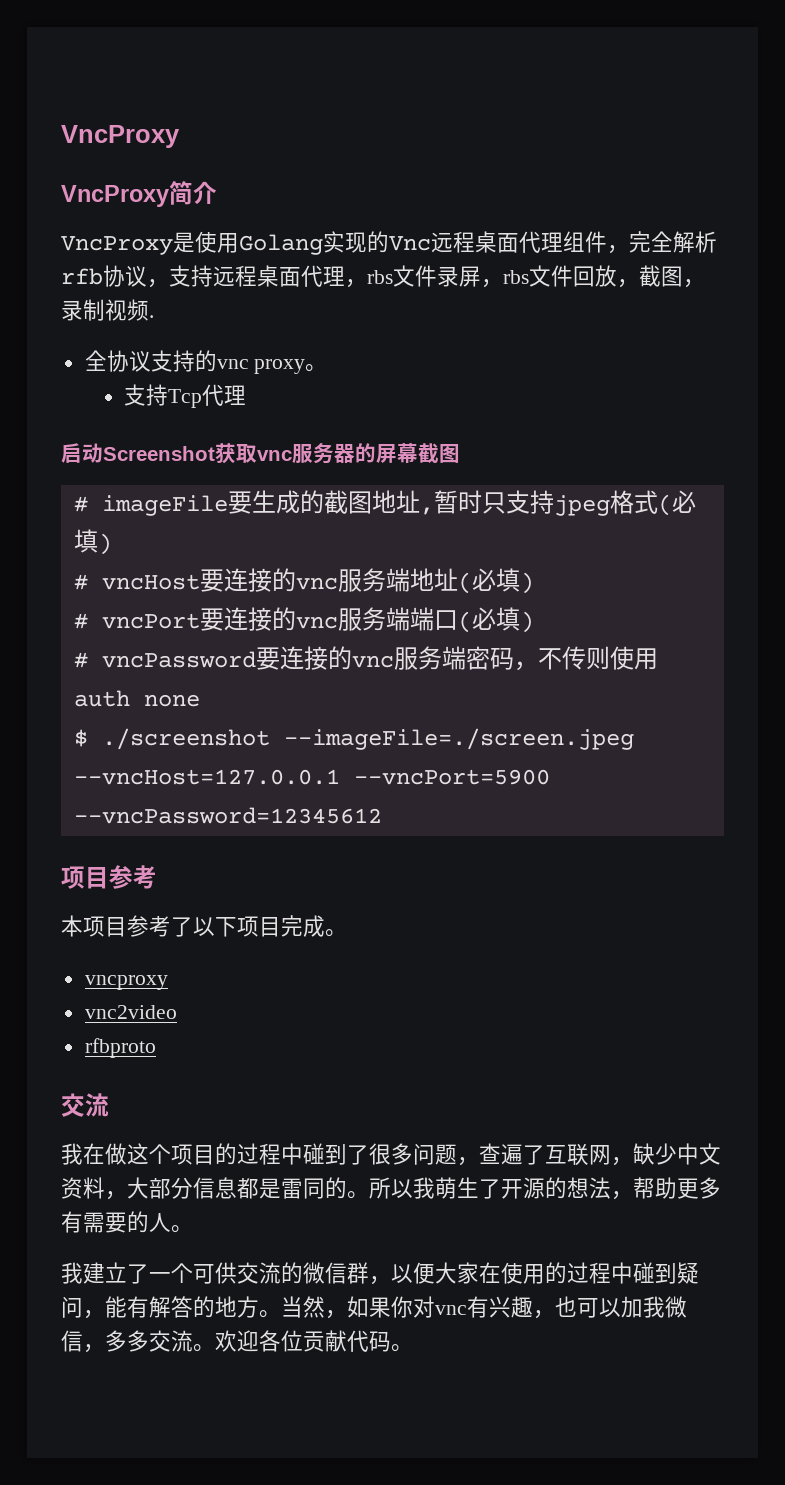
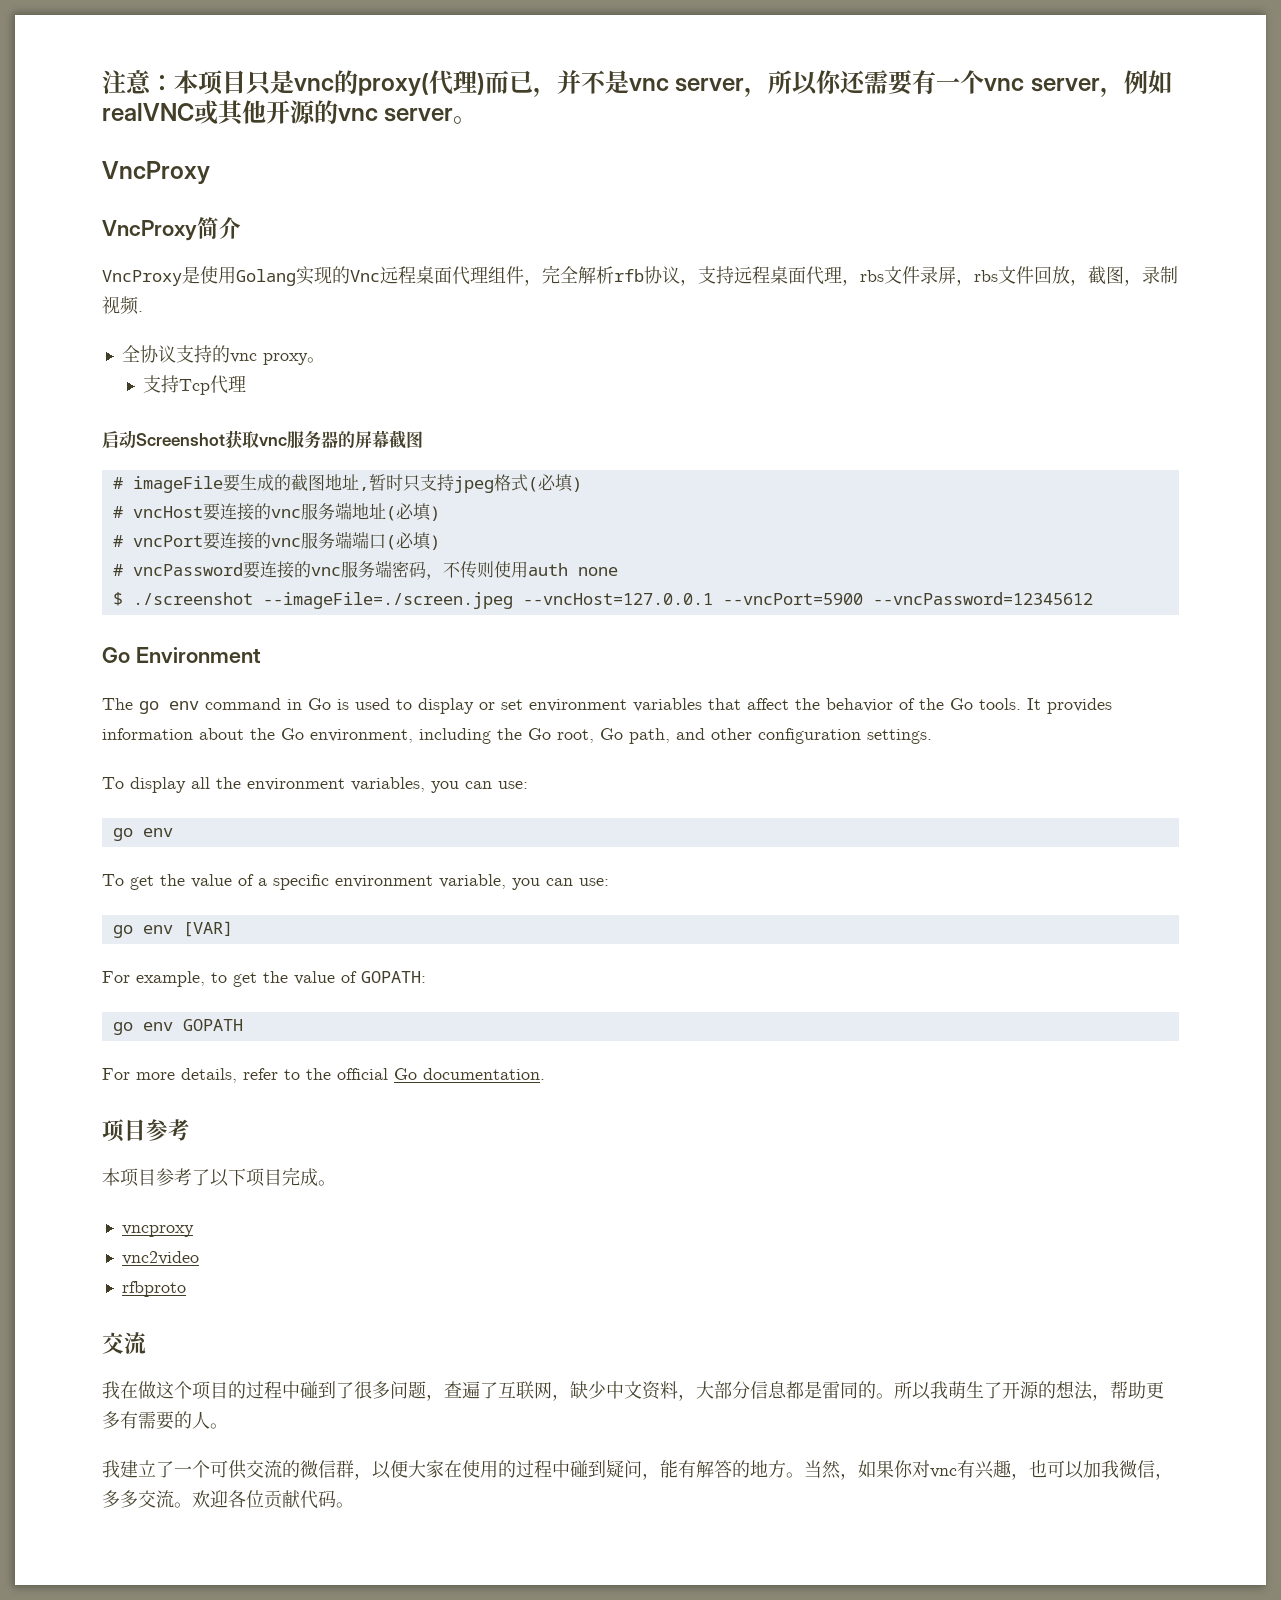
+ 注意：本项目只是vnc的proxy(代理)而已，并不是vnc server，所以你还需要有一个vnc server，例如realVNC或其他开源的vnc server。
+ Go Environment
+ The go env command in Go is used to display or set environment variables that affect the behavior of the Go tools. It provides information about the Go environment, including the Go root, Go path, and other configuration settings.
+ To display all the environment variables, you can use:
+ go env
+ To get the value of a specific environment variable, you can use:
+ go env [VAR]
+ For example, to get the value of GOPATH:
+ go env GOPATH
+ For more details, refer to the official Go documentation.

